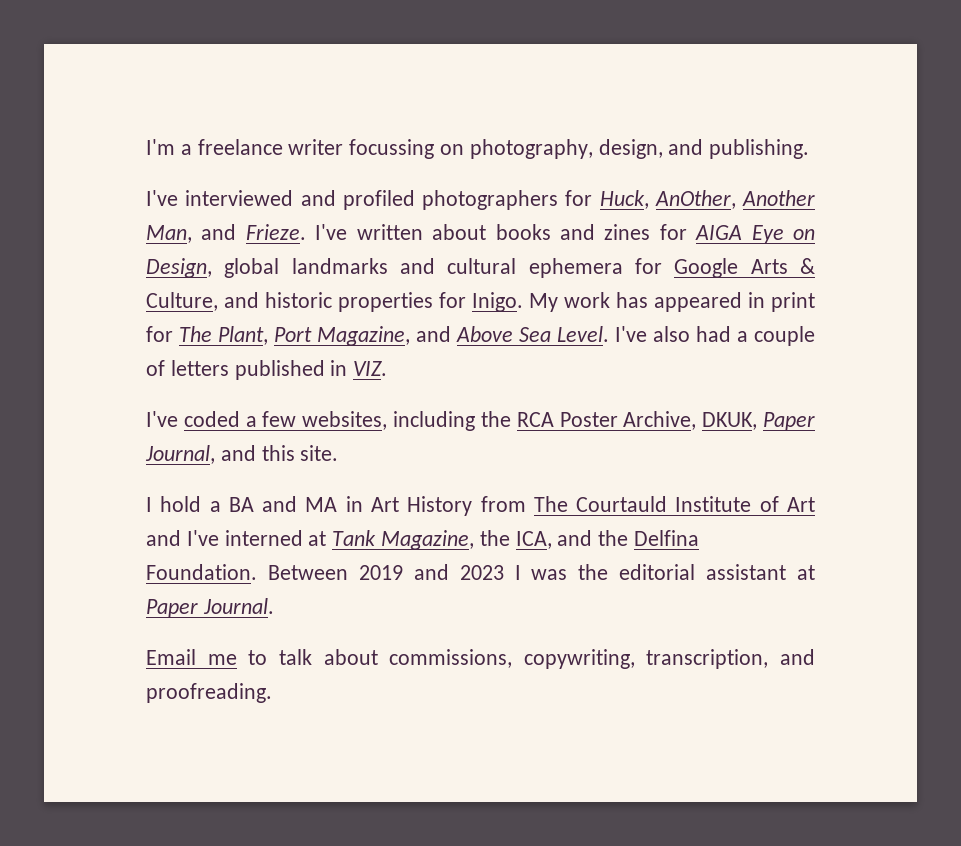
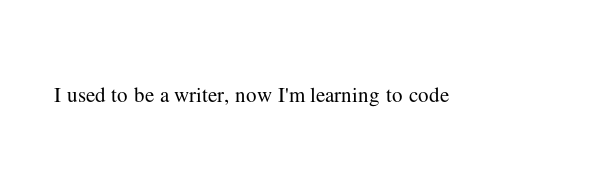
- I'm a freelance writer focussing on photography, design, and publishing.
- I've interviewed and profiled photographers for Huck, AnOther, Another Man, and Frieze. I've written about books and zines for AIGA Eye on Design, global landmarks and cultural ephemera for Google Arts & Culture, and historic properties for Inigo. My work has appeared in print for The Plant, Port Magazine, and Above Sea Level. I've also had a couple of letters published in VIZ.
- I've coded a few websites, including the RCA Poster Archive, DKUK, Paper Journal, and this site.
- I hold a BA and MA in Art History from The Courtauld Institute of Art and I've interned at Tank Magazine, the ICA, and the Delfina Foundation. Between 2019 and 2023 I was the editorial assistant at Paper Journal.
- Email me to talk about commissions, copywriting, transcription, and proofreading.
+ I used to be a writer, now I'm learning to code

